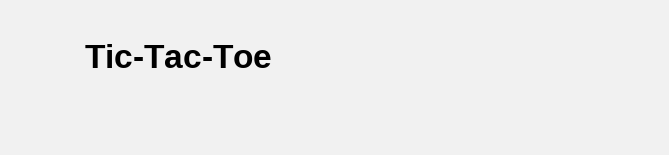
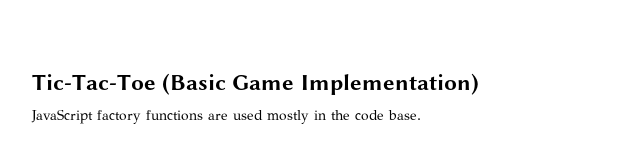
- Tic-Tac-Toe
+ Tic-Tac-Toe (Basic Game Implementation)
+ JavaScript factory functions are used mostly in the code base.

